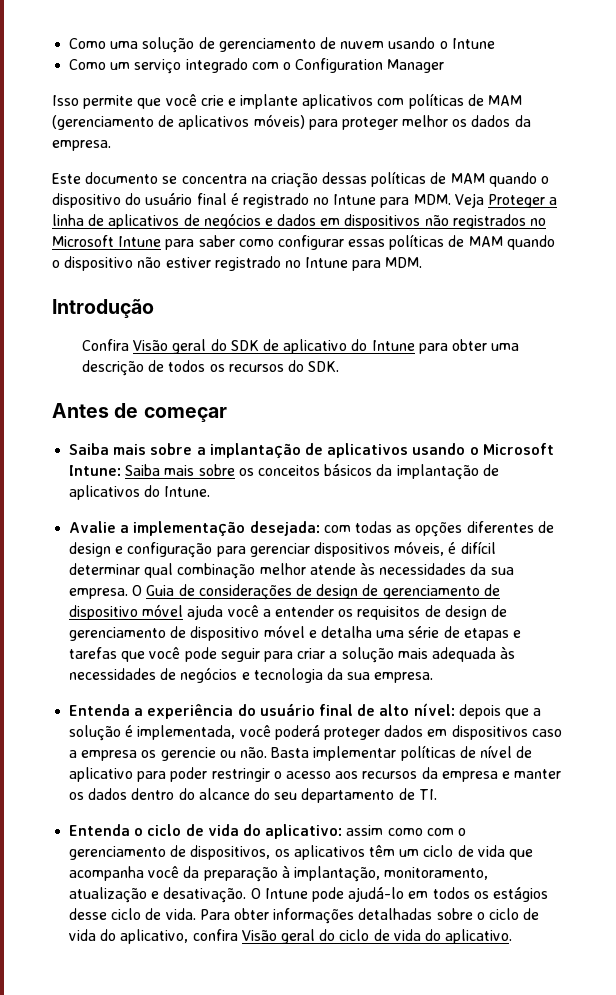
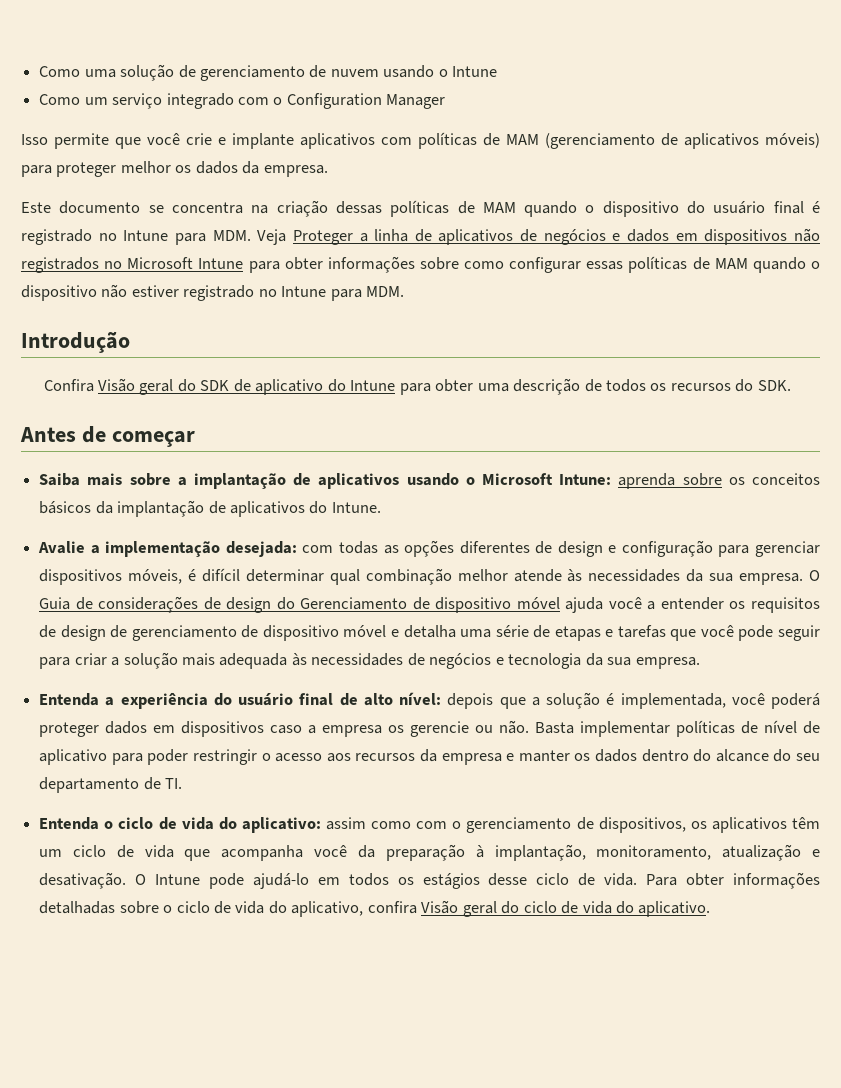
- Este documento se concentra na criação dessas políticas de MAM quando o dispositivo do usuário final é registrado no Intune para MDM. Veja Proteger a linha de aplicativos de negócios e dados em dispositivos não registrados no Microsoft Intune para saber como configurar essas políticas de MAM quando o dispositivo não estiver registrado no Intune para MDM.
+ Este documento se concentra na criação dessas políticas de MAM quando o dispositivo do usuário final é registrado no Intune para MDM. Veja Proteger a linha de aplicativos de negócios e dados em dispositivos não registrados no Microsoft Intune para obter informações sobre como configurar essas políticas de MAM quando o dispositivo não estiver registrado no Intune para MDM.
- Saiba mais sobre a implantação de aplicativos usando o Microsoft Intune: Saiba mais sobre os conceitos básicos da implantação de aplicativos do Intune.
+ Saiba mais sobre a implantação de aplicativos usando o Microsoft Intune: aprenda sobre os conceitos básicos da implantação de aplicativos do Intune.
- O Guia de considerações de design de gerenciamento de dispositivo móvel ajuda você a entender os requisitos de design de gerenciamento de dispositivo móvel e detalha uma série de etapas e tarefas que você pode seguir para criar a solução mais adequada às necessidades de negócios e tecnologia da sua empresa.
+ O Guia de considerações de design do Gerenciamento de dispositivo móvel ajuda você a entender os requisitos de design de gerenciamento de dispositivo móvel e detalha uma série de etapas e tarefas que você pode seguir para criar a solução mais adequada às necessidades de negócios e tecnologia da sua empresa.

